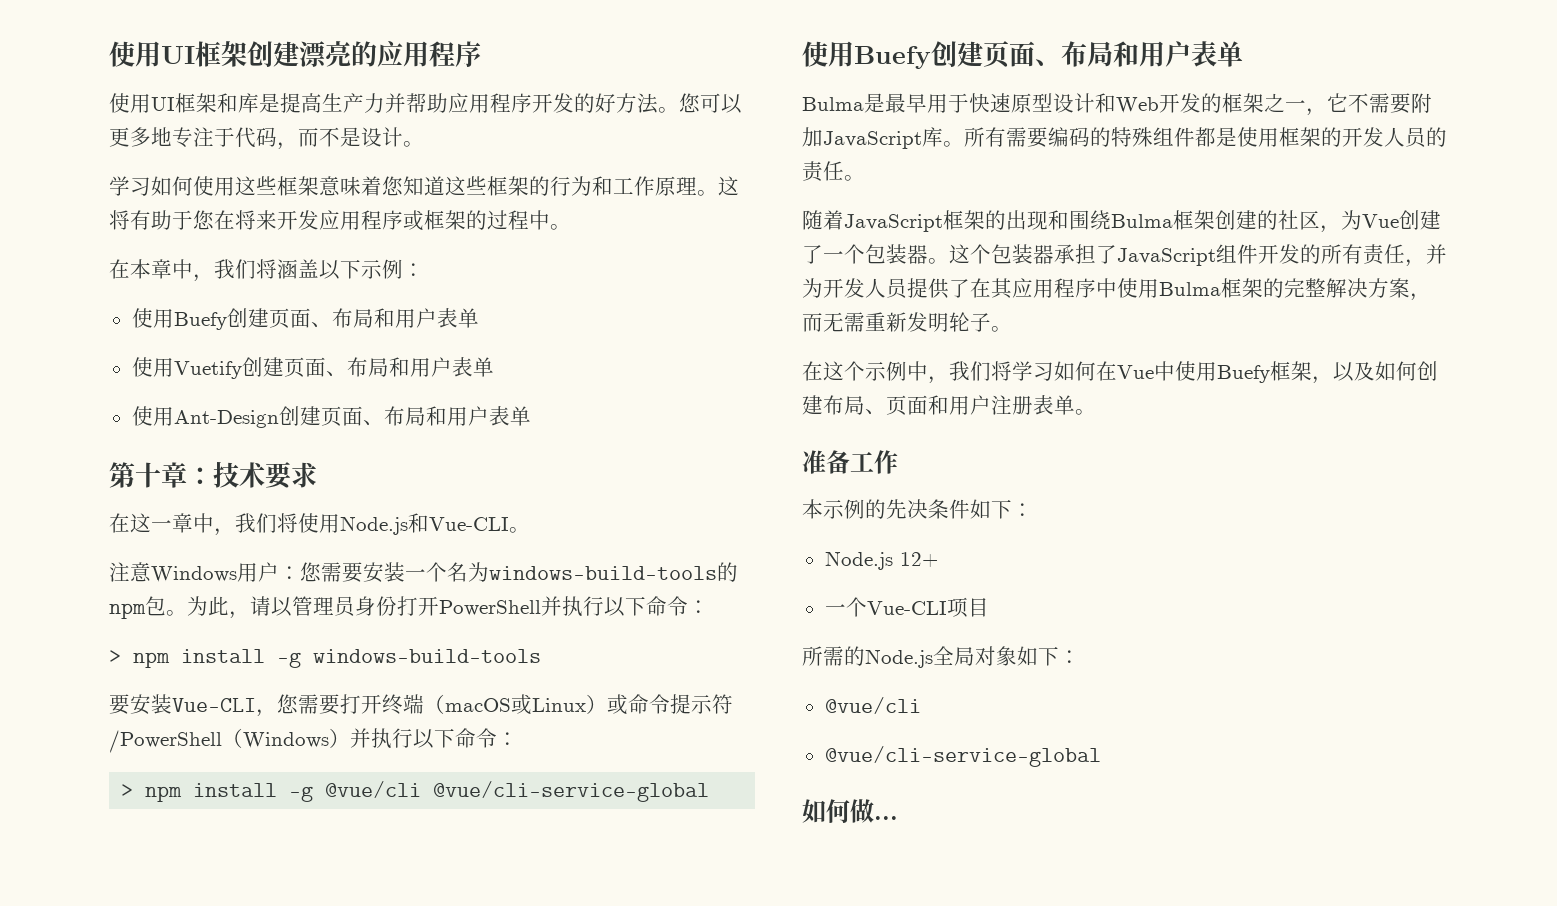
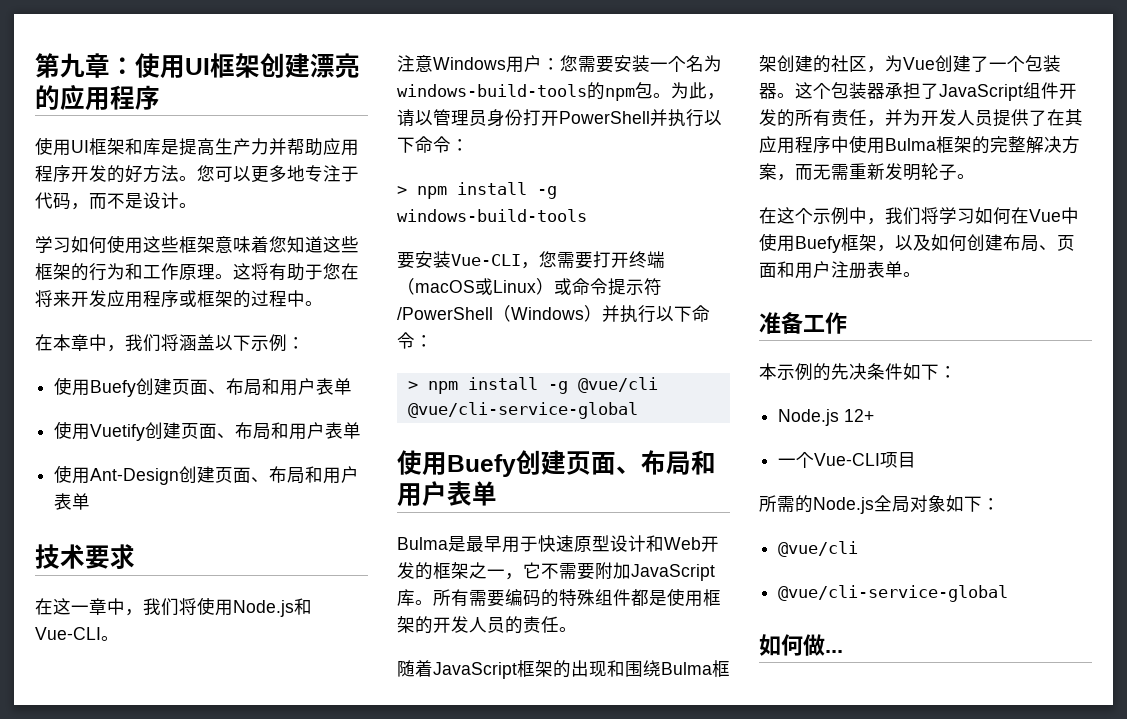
- 使用UI框架创建漂亮的应用程序
+ 第九章：使用UI框架创建漂亮的应用程序
- 第十章：技术要求
+ 技术要求

